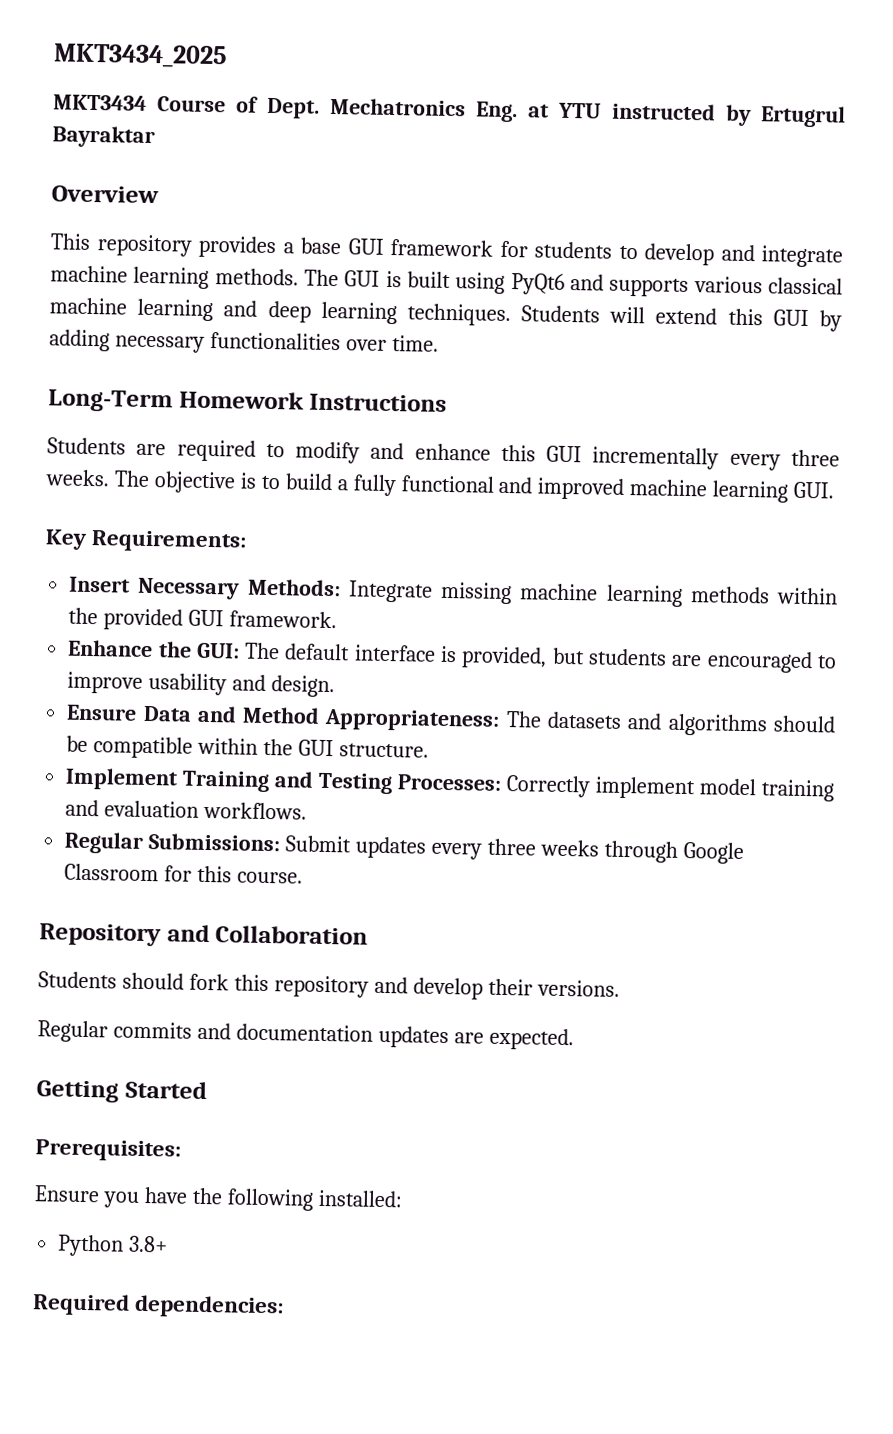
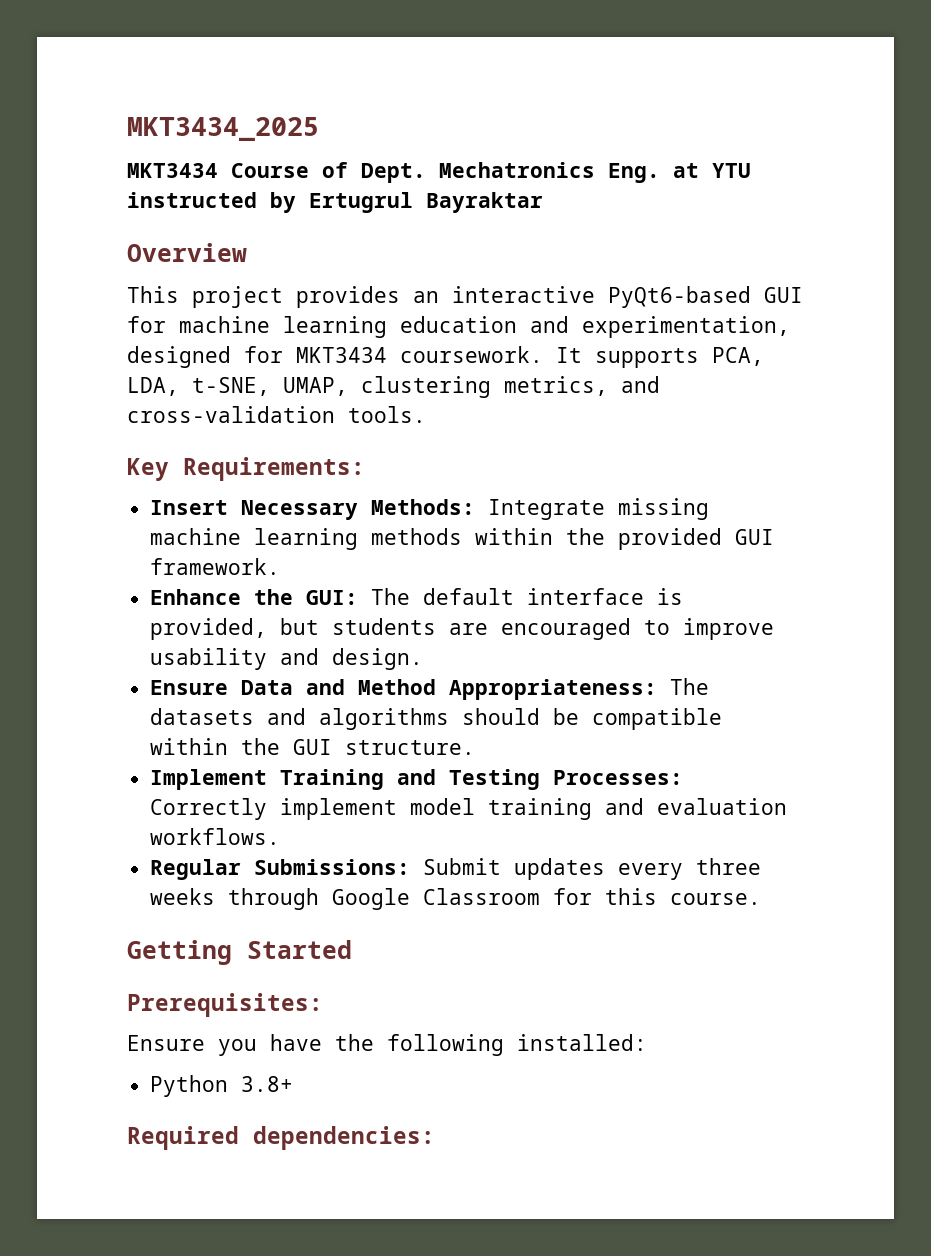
- This repository provides a base GUI framework for students to develop and integrate machine learning methods. The GUI is built using PyQt6 and supports various classical machine learning and deep learning techniques. Students will extend this GUI by adding necessary functionalities over time.
- Long-Term Homework Instructions
- Students are required to modify and enhance this GUI incrementally every three weeks. The objective is to build a fully functional and improved machine learning GUI.
+ This project provides an interactive PyQt6-based GUI for machine learning education and experimentation, designed for MKT3434 coursework. It supports PCA, LDA, t-SNE, UMAP, clustering metrics, and cross-validation tools.
- Repository and Collaboration
- Students should fork this repository and develop their versions.
- Regular commits and documentation updates are expected.

